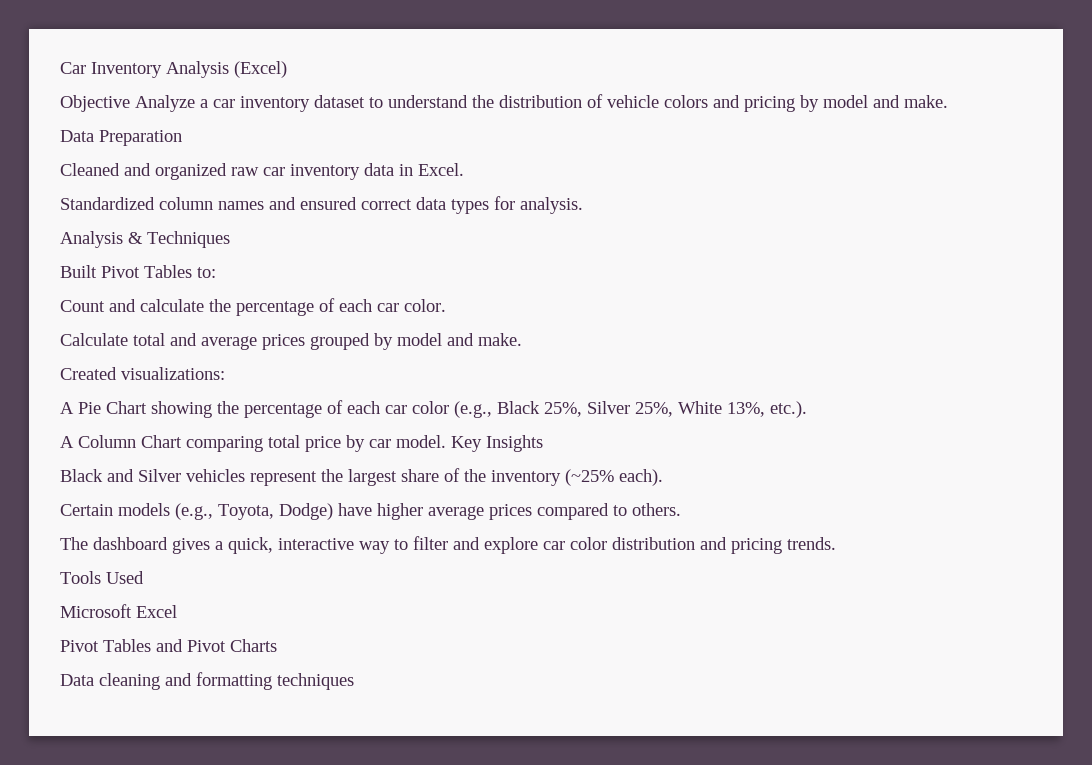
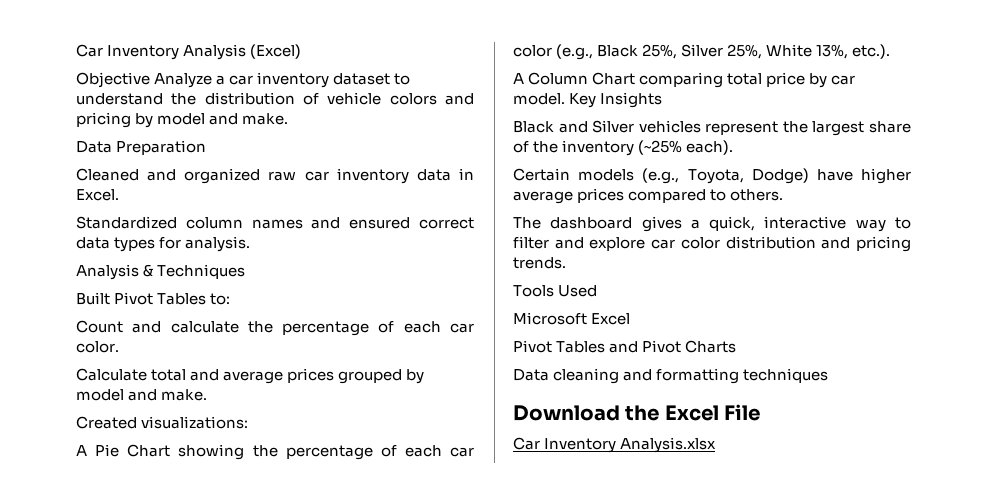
+ Download the Excel File
+ Car Inventory Analysis.xlsx

